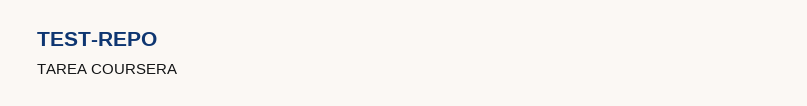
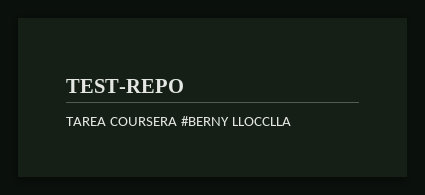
- TAREA COURSERA
+ TAREA COURSERA #BERNY LLOCCLLA

